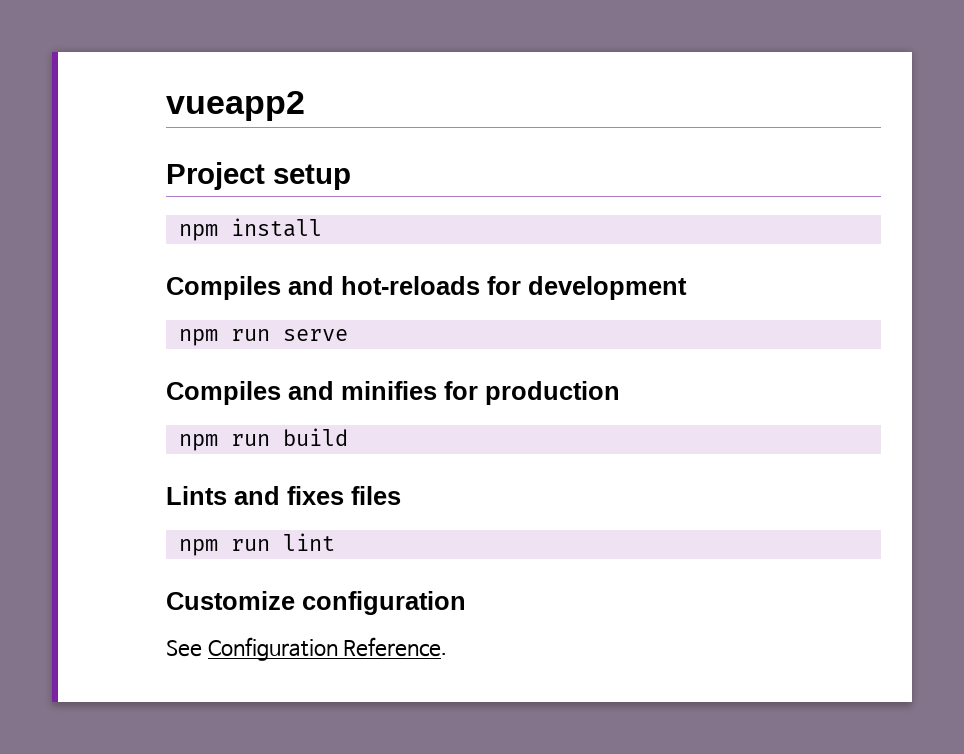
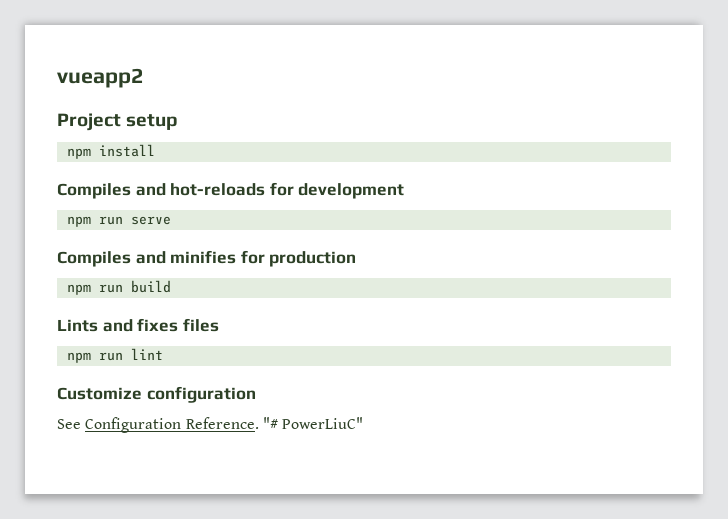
+ "# PowerLiuC"

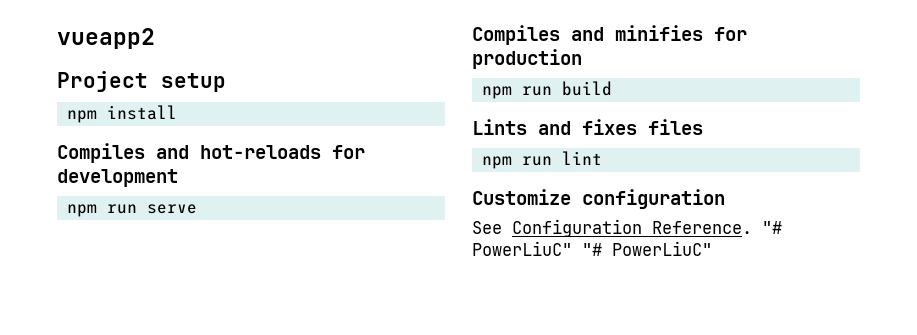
- "# PowerLiuC"
+ "# PowerLiuC" "# PowerLiuC"

